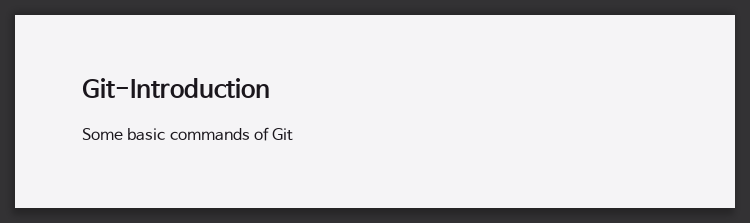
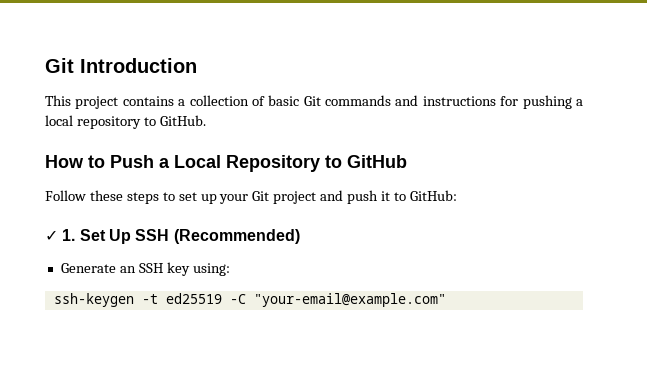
- Git-Introduction
- Some basic commands of Git
+ Git Introduction
+ This project contains a collection of basic Git commands and instructions for pushing a local repository to GitHub.
+ How to Push a Local Repository to GitHub
+ Follow these steps to set up your Git project and push it to GitHub:
+ ✓ 1. Set Up SSH (Recommended)
+ Generate an SSH key using:
+ ssh-keygen -t ed25519 -C "your-email@example.com"

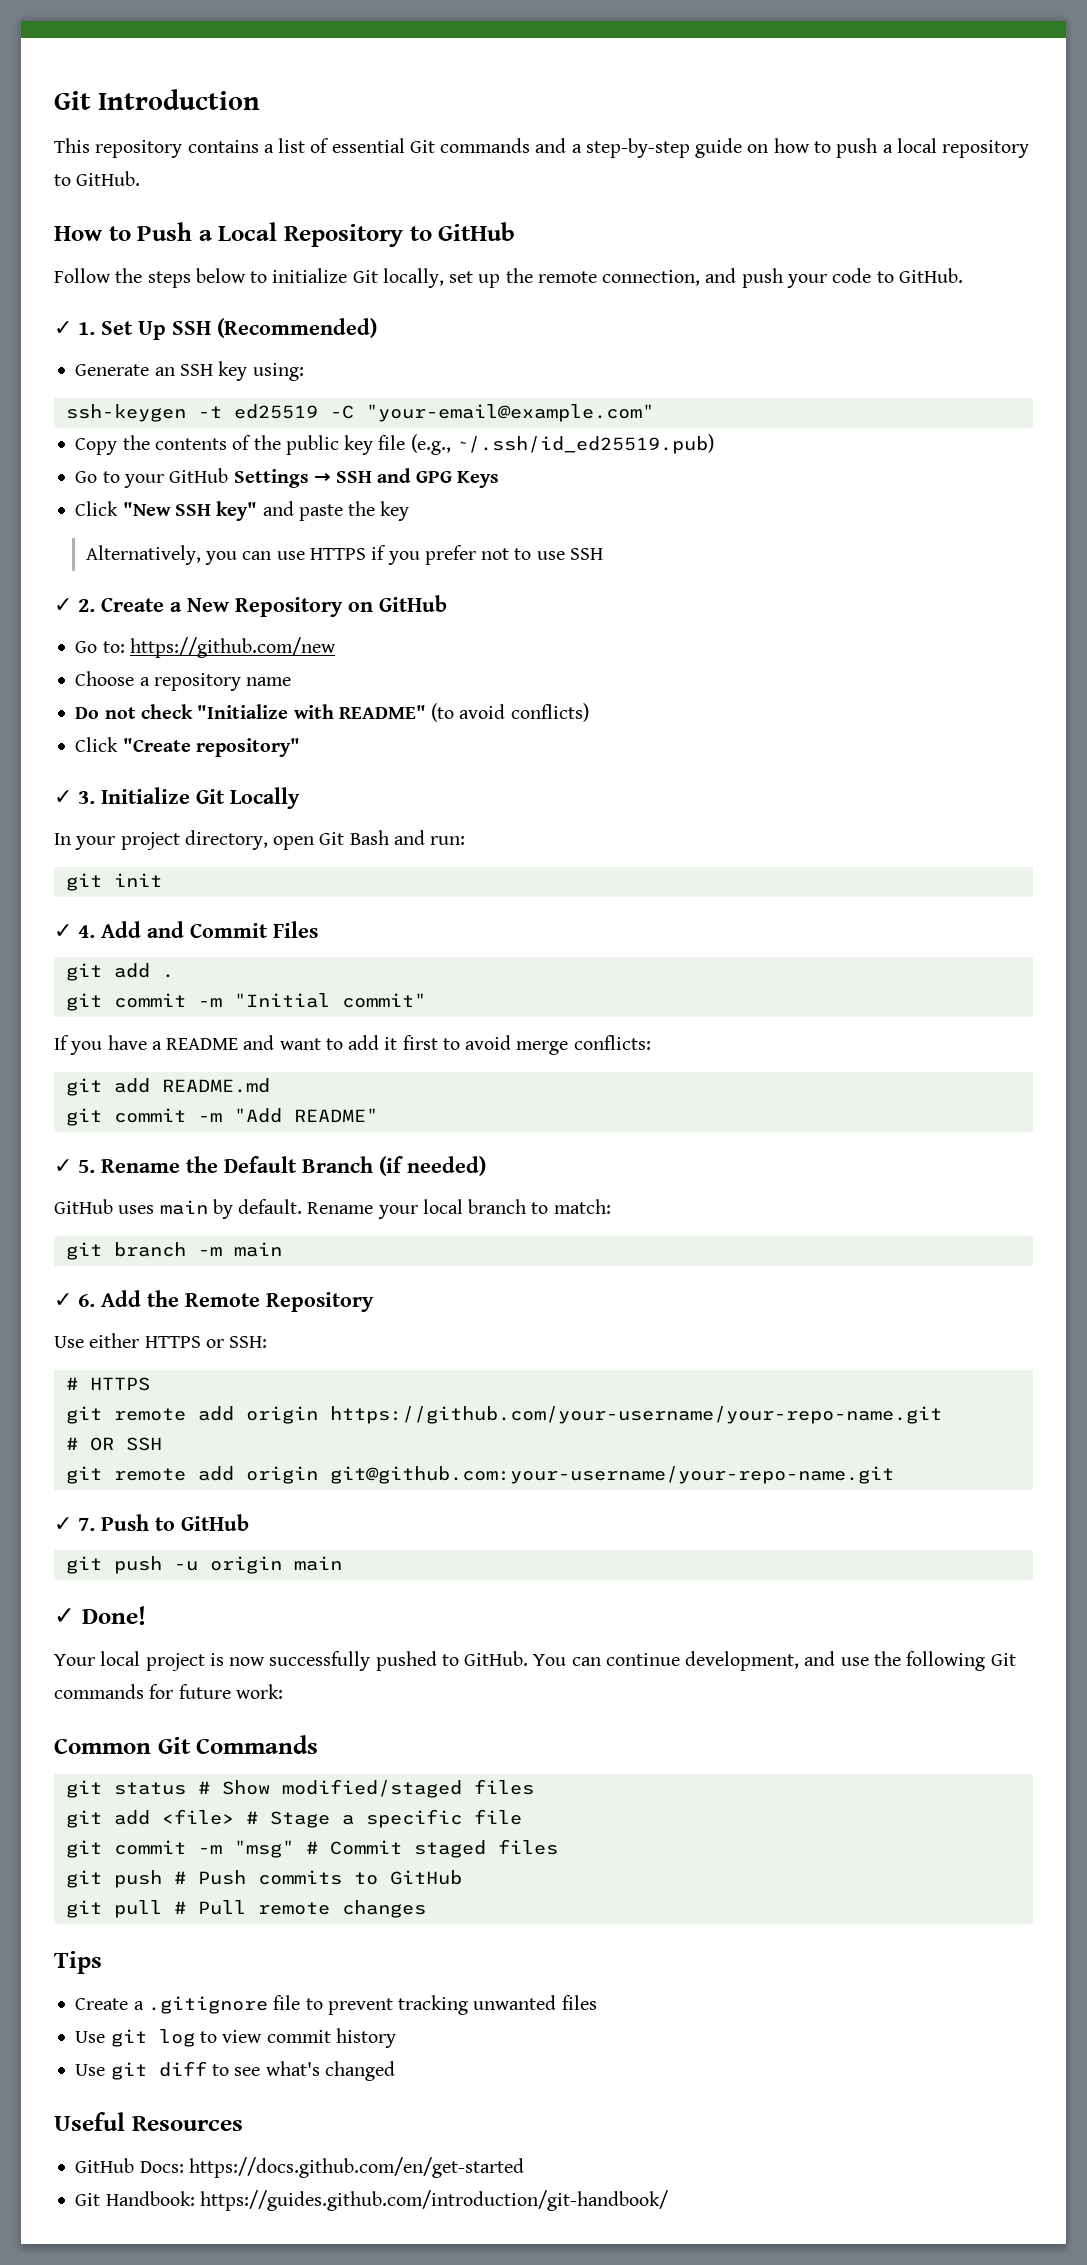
- This project contains a collection of basic Git commands and instructions for pushing a local repository to GitHub.
+ This repository contains a list of essential Git commands and a step-by-step guide on how to push a local repository to GitHub.
- Follow these steps to set up your Git project and push it to GitHub:
+ Follow the steps below to initialize Git locally, set up the remote connection, and push your code to GitHub.
+ Copy the contents of the public key file (e.g., ~/.ssh/id_ed25519.pub)
+ Go to your GitHub Settings → SSH and GPG Keys
+ Click "New SSH key" and paste the key
+ Alternatively, you can use HTTPS if you prefer not to use SSH
+ ✓ 2. Create a New Repository on GitHub
+ Go to: https://github.com/new
+ Choose a repository name
+ Do not check "Initialize with README" (to avoid conflicts)
+ Click "Create repository"
+ ✓ 3. Initialize Git Locally
+ In your project directory, open Git Bash and run:
+ git init
+ ✓ 4. Add and Commit Files
+ git add .
+ git commit -m "Initial commit"
+ If you have a README and want to add it first to avoid merge conflicts:
+ git add README.md
+ git commit -m "Add README"
+ ✓ 5. Rename the Default Branch (if needed)
+ GitHub uses main by default. Rename your local branch to match:
+ git branch -m main
+ ✓ 6. Add the Remote Repository
+ Use either HTTPS or SSH:
+ # HTTPS
+ git remote add origin https://github.com/your-username/your-repo-name.git
+ # OR SSH
+ git remote add origin git@github.com:your-username/your-repo-name.git
+ ✓ 7. Push to GitHub
+ git push -u origin main
+ ✓ Done!
+ Your local project is now successfully pushed to GitHub. You can continue development, and use the following Git commands for future work:
+ Common Git Commands
+ git status # Show modified/staged files
+ git add <file> # Stage a specific file
+ git commit -m "msg" # Commit staged files
+ git push # Push commits to GitHub
+ git pull # Pull remote changes
+ Tips
+ Create a .gitignore file to prevent tracking unwanted files
+ Use git log to view commit history
+ Use git diff to see what's changed
+ Useful Resources
+ GitHub Docs: https://docs.github.com/en/get-started
+ Git Handbook: https://guides.github.com/introduction/git-handbook/

